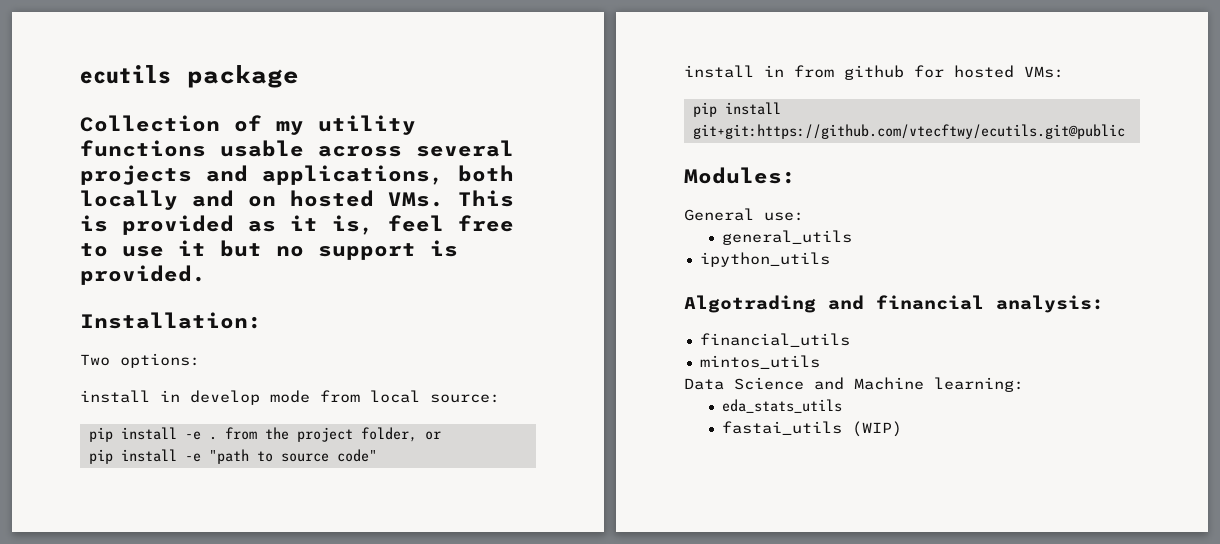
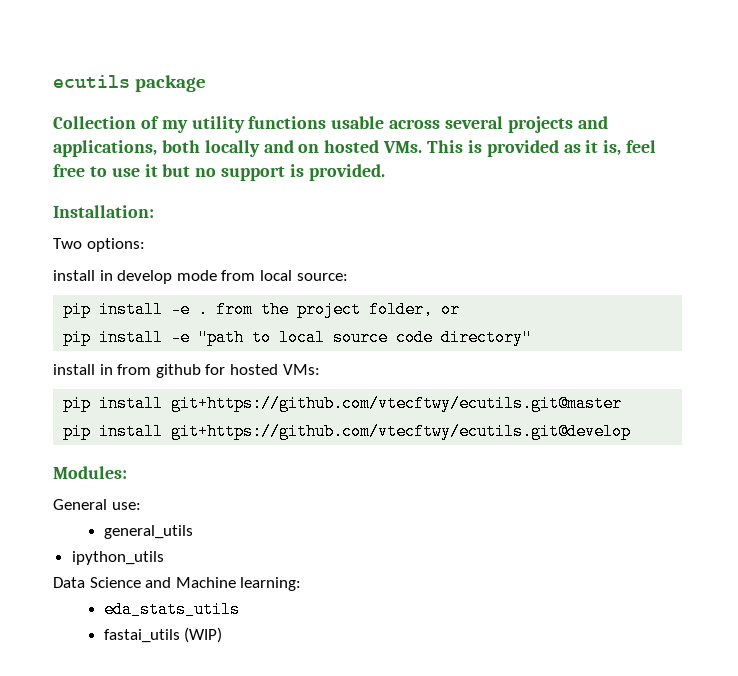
- pip install -e "path to source code"
+ pip install -e "path to local source code directory"
- pip install git+git:https://github.com/vtecftwy/ecutils.git@public
+ pip install git+https://github.com/vtecftwy/ecutils.git@master
+ pip install git+https://github.com/vtecftwy/ecutils.git@develop
- Algotrading and financial analysis:
- financial_utils
- mintos_utils

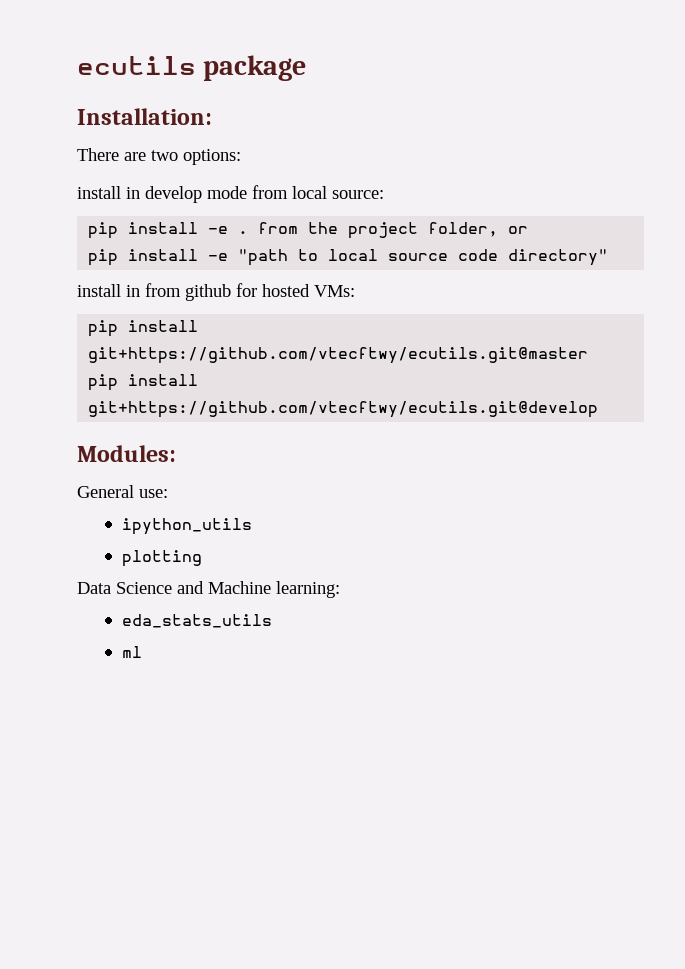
- Collection of my utility functions usable across several projects and applications, both locally and on hosted VMs. This is provided as it is, feel free to use it but no support is provided.
  Installation:
- Two options:
+ There are two options:
- general_utils
  ipython_utils
+ plotting
- fastai_utils (WIP)
+ ml

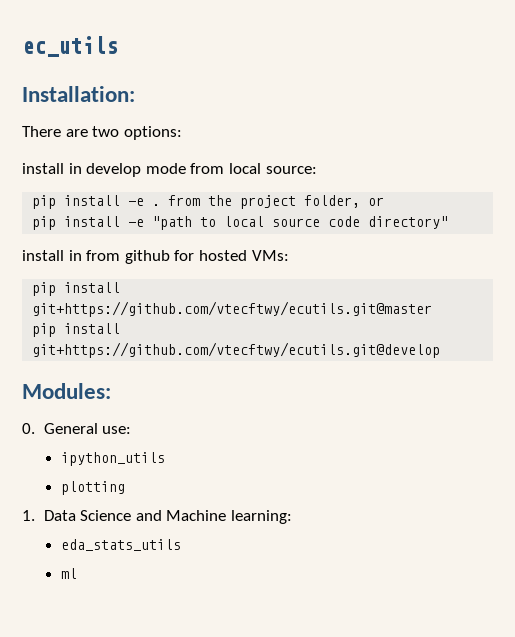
- ecutils package
+ ec_utils
- General use:
+ 0. General use:
- Data Science and Machine learning:
+ 1. Data Science and Machine learning:

